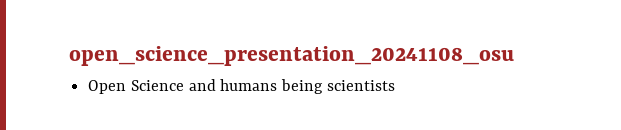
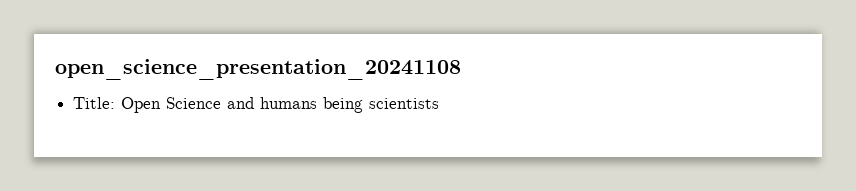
- open_science_presentation_20241108_osu
- Open Science and humans being scientists
+ open_science_presentation_20241108
+ Title: Open Science and humans being scientists

